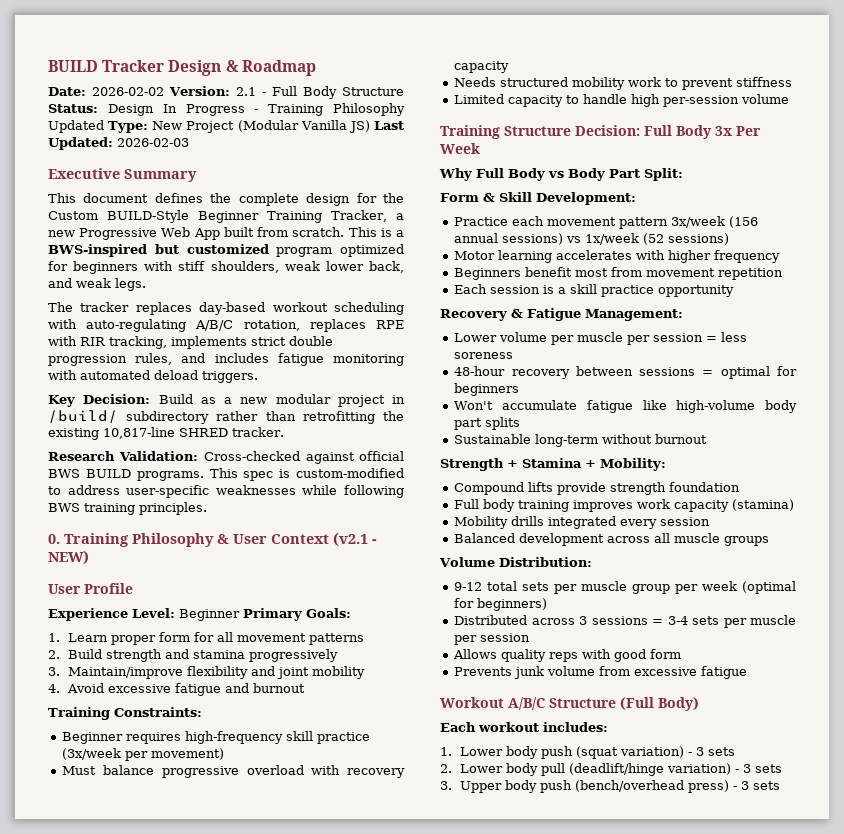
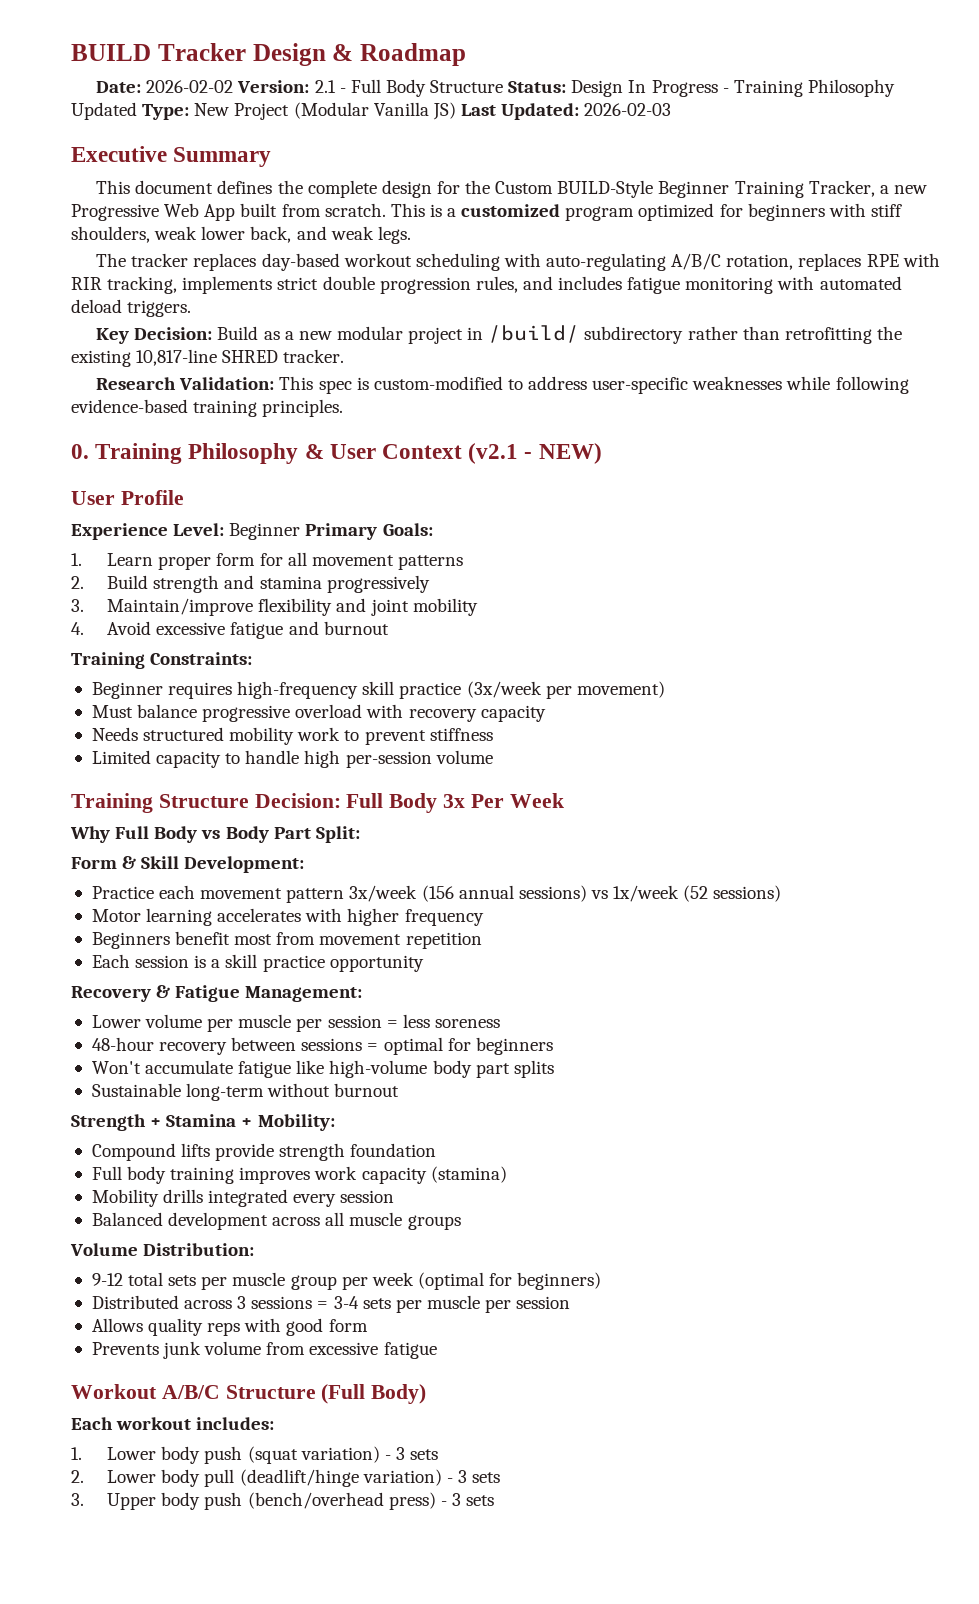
- This is a BWS-inspired but customized program optimized for beginners with stiff shoulders, weak lower back, and weak legs.
+ This is a customized program optimized for beginners with stiff shoulders, weak lower back, and weak legs.
- Research Validation: Cross-checked against official BWS BUILD programs. This spec is custom-modified to address user-specific weaknesses while following BWS training principles.
+ Research Validation: This spec is custom-modified to address user-specific weaknesses while following evidence-based training principles.

